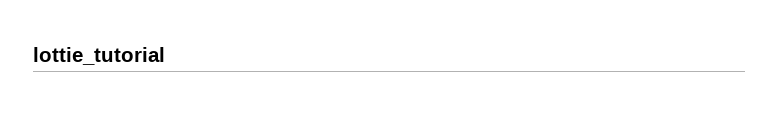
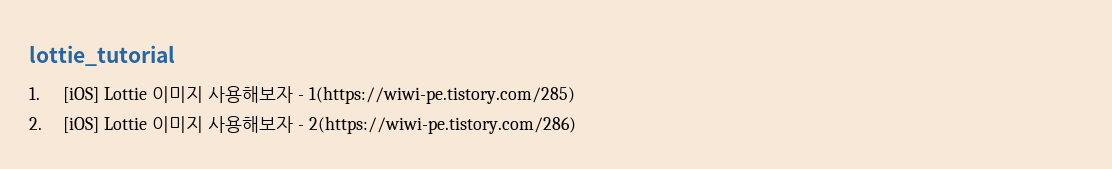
+ 1. [iOS] Lottie 이미지 사용해보자 - 1(https://wiwi-pe.tistory.com/285)
+ 2. [iOS] Lottie 이미지 사용해보자 - 2(https://wiwi-pe.tistory.com/286)

